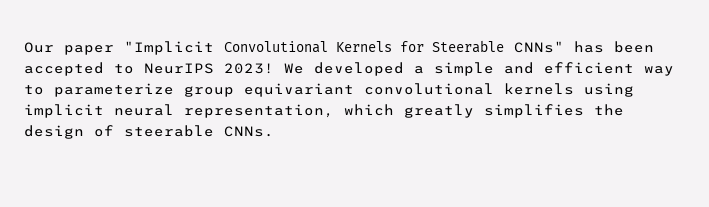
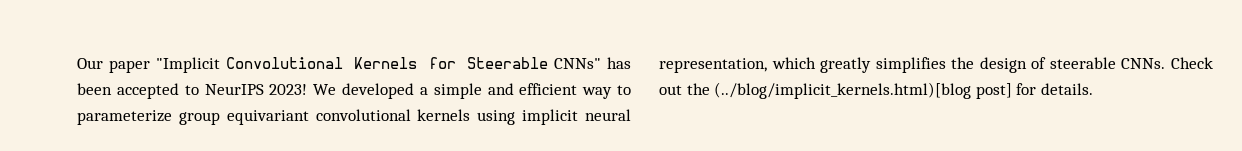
+ Check out the (../blog/implicit_kernels.html)[blog post] for details.

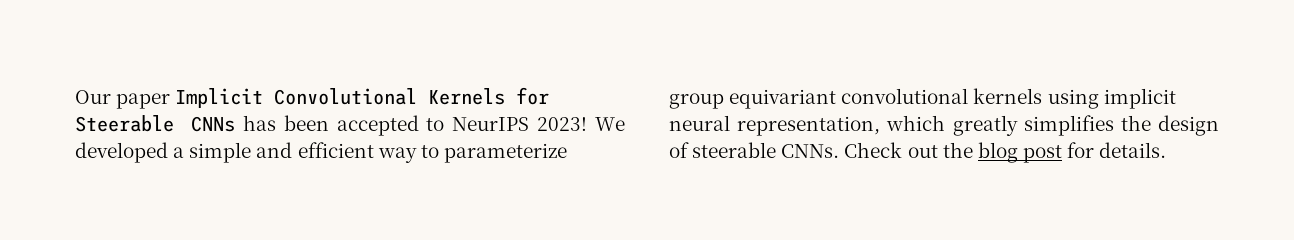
- Our paper "Implicit Convolutional Kernels for Steerable CNNs" has been accepted to NeurIPS 2023!
+ Our paper Implicit Convolutional Kernels for Steerable CNNs has been accepted to NeurIPS 2023!
- Check out the (../blog/implicit_kernels.html)[blog post] for details.
+ Check out the blog post for details.

